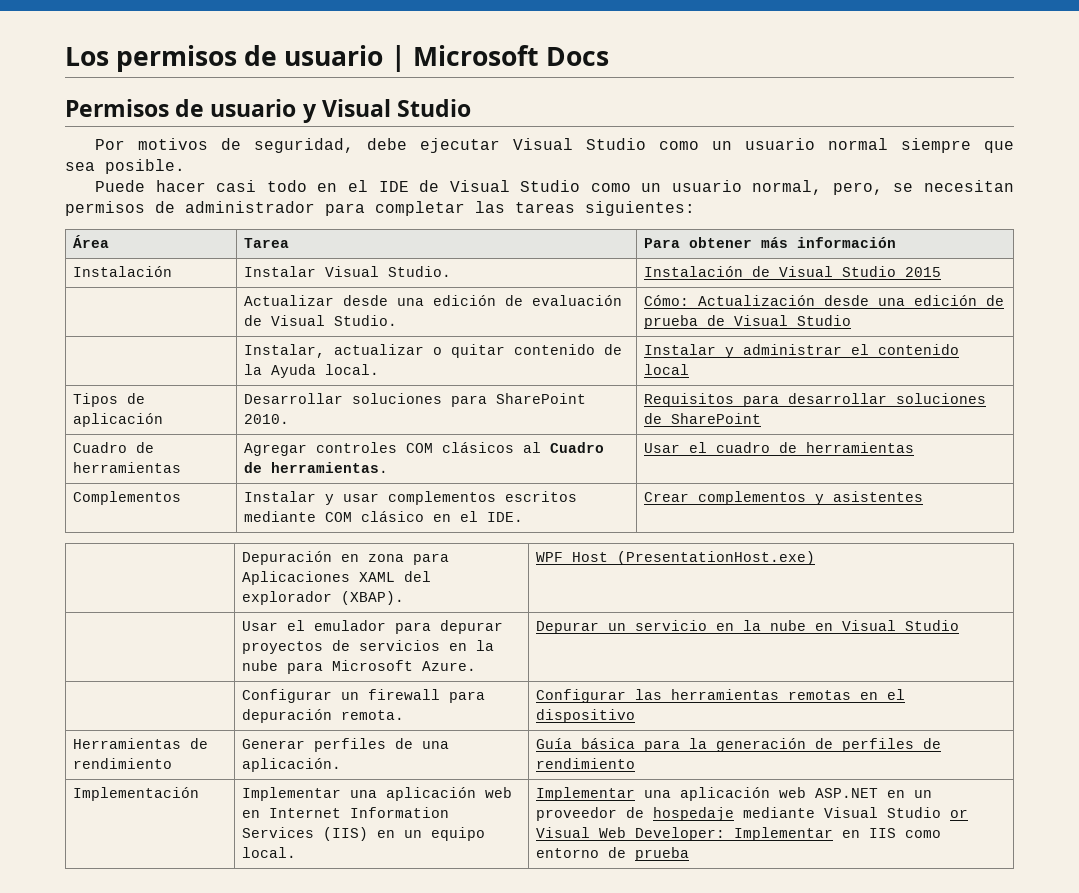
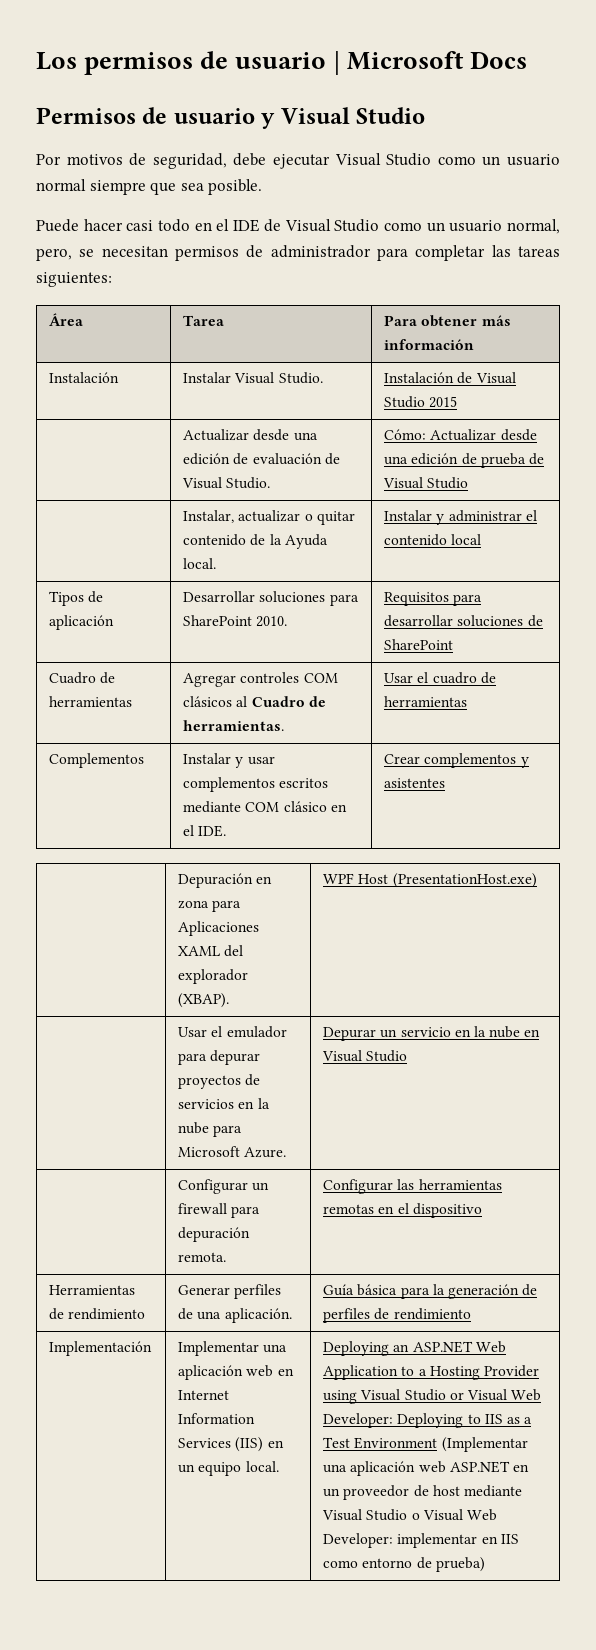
- | Actualizar desde una edición de evaluación de Visual Studio. | Cómo: Actualización desde una edición de prueba de Visual Studio
+ | Actualizar desde una edición de evaluación de Visual Studio. | Cómo: Actualizar desde una edición de prueba de Visual Studio
- Implementar una aplicación web ASP.NET en un proveedor de hospedaje mediante Visual Studio or Visual Web Developer: Implementar en IIS como entorno de prueba
+ Deploying an ASP.NET Web Application to a Hosting Provider using Visual Studio or Visual Web Developer: Deploying to IIS as a Test Environment (Implementar una aplicación web ASP.NET en un proveedor de host mediante Visual Studio o Visual Web Developer: implementar en IIS como entorno de prueba)

